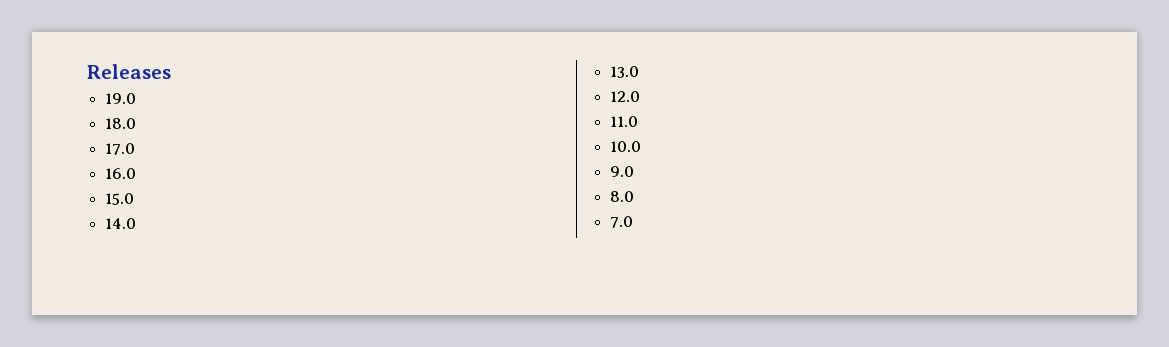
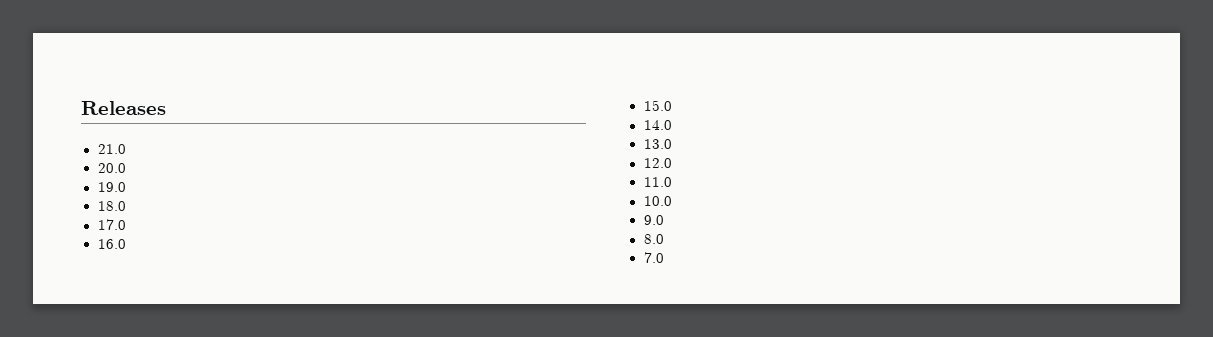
+ 21.0
+ 20.0

